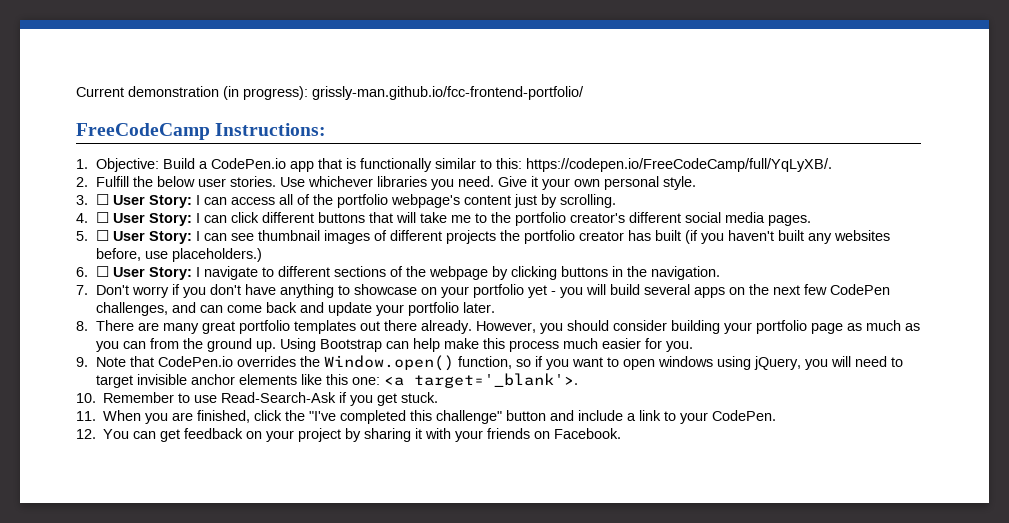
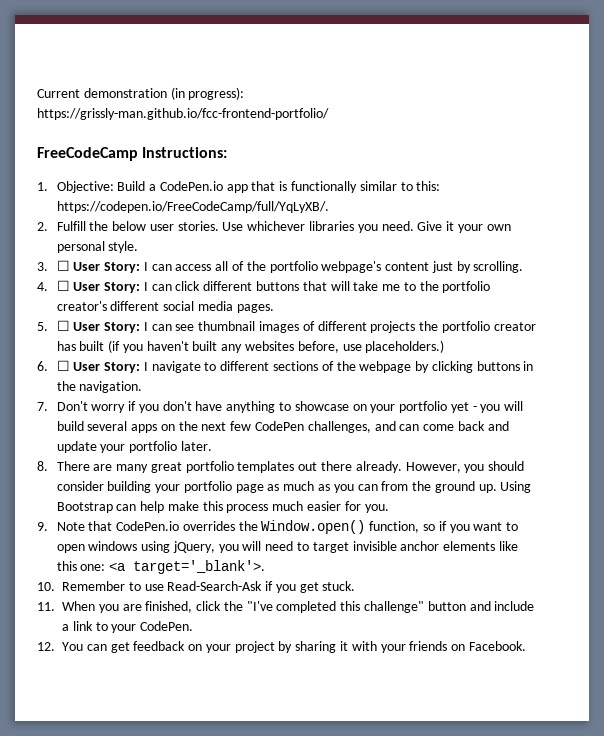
- Current demonstration (in progress): grissly-man.github.io/fcc-frontend-portfolio/
+ Current demonstration (in progress): https://grissly-man.github.io/fcc-frontend-portfolio/

